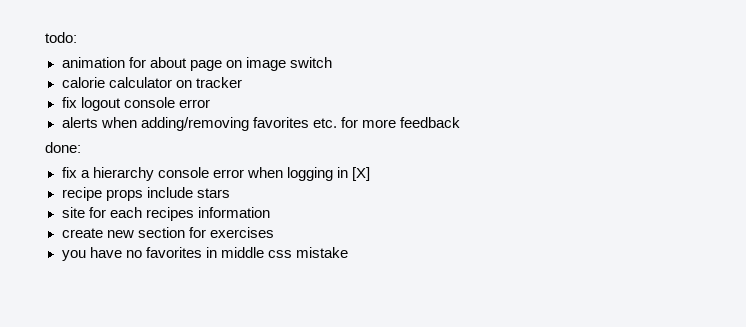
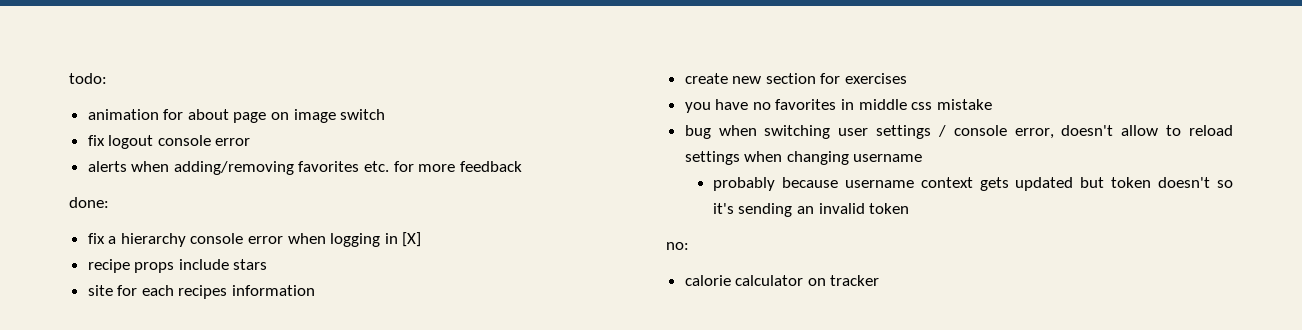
- calorie calculator on tracker
+ bug when switching user settings / console error, doesn't allow to reload settings when changing username
+ probably because username context gets updated but token doesn't so it's sending an invalid token
+ no:
+ calorie calculator on tracker

